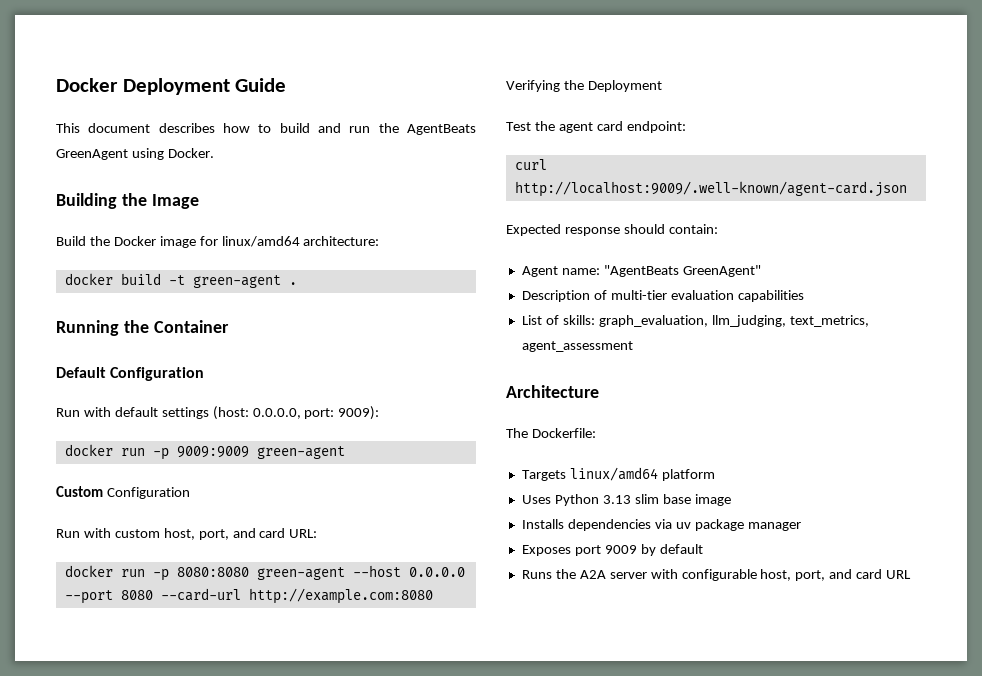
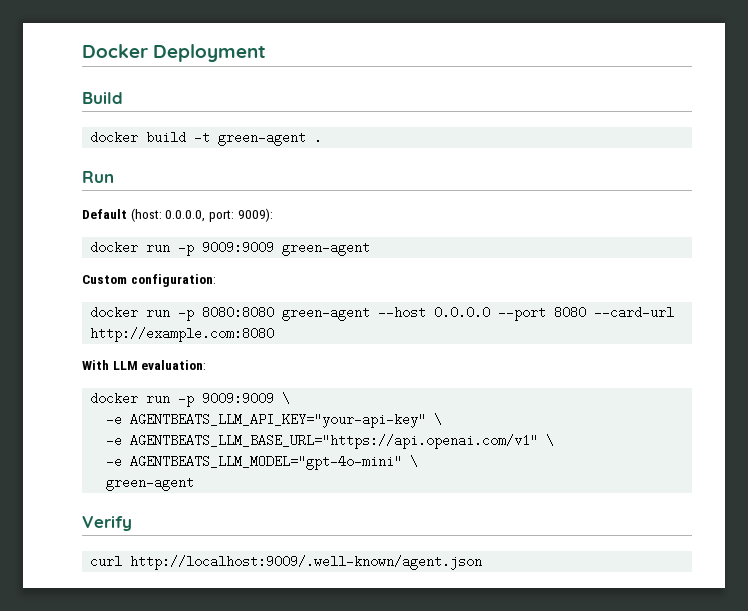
- Docker Deployment Guide
- This document describes how to build and run the AgentBeats GreenAgent using Docker.
- Building the Image
- Build the Docker image for linux/amd64 architecture:
+ Docker Deployment
+ Build
- Running the Container
- Default Configuration
- Run with default settings (host: 0.0.0.0, port: 9009):
+ Run
+ Default (host: 0.0.0.0, port: 9009):
- Custom Configuration
- Run with custom host, port, and card URL:
+ Custom configuration:
- Verifying the Deployment
- Test the agent card endpoint:
- curl http://localhost:9009/.well-known/agent-card.json
- Expected response should contain:
- Agent name: "AgentBeats GreenAgent"
- Description of multi-tier evaluation capabilities
- List of skills: graph_evaluation, llm_judging, text_metrics, agent_assessment
- Architecture
- The Dockerfile:
- Targets linux/amd64 platform
- Uses Python 3.13 slim base image
- Installs dependencies via uv package manager
- Exposes port 9009 by default
- Runs the A2A server with configurable host, port, and card URL
+ With LLM evaluation:
+ docker run -p 9009:9009 \
+ -e AGENTBEATS_LLM_API_KEY="your-api-key" \
+ -e AGENTBEATS_LLM_BASE_URL="https://api.openai.com/v1" \
+ -e AGENTBEATS_LLM_MODEL="gpt-4o-mini" \
+ green-agent
+ Verify
+ curl http://localhost:9009/.well-known/agent.json

